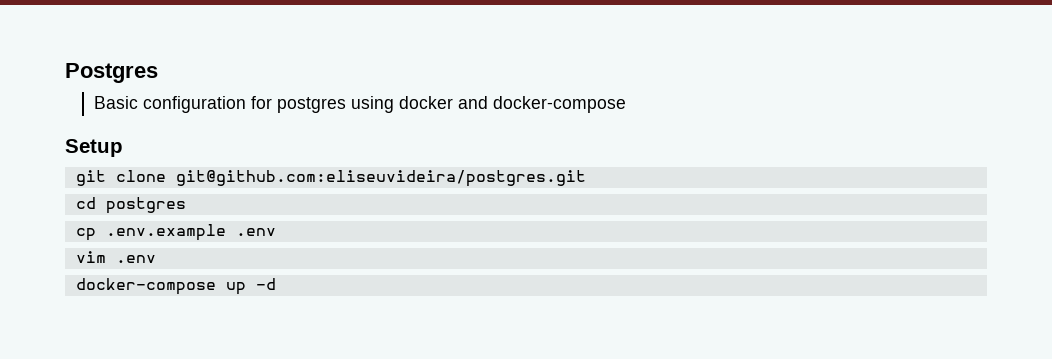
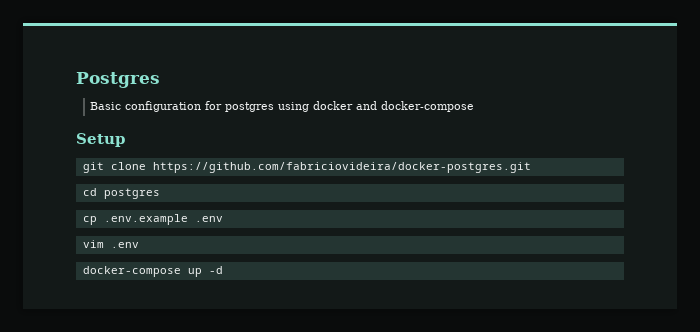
- git clone git@github.com:eliseuvideira/postgres.git
+ git clone https://github.com/fabriciovideira/docker-postgres.git

